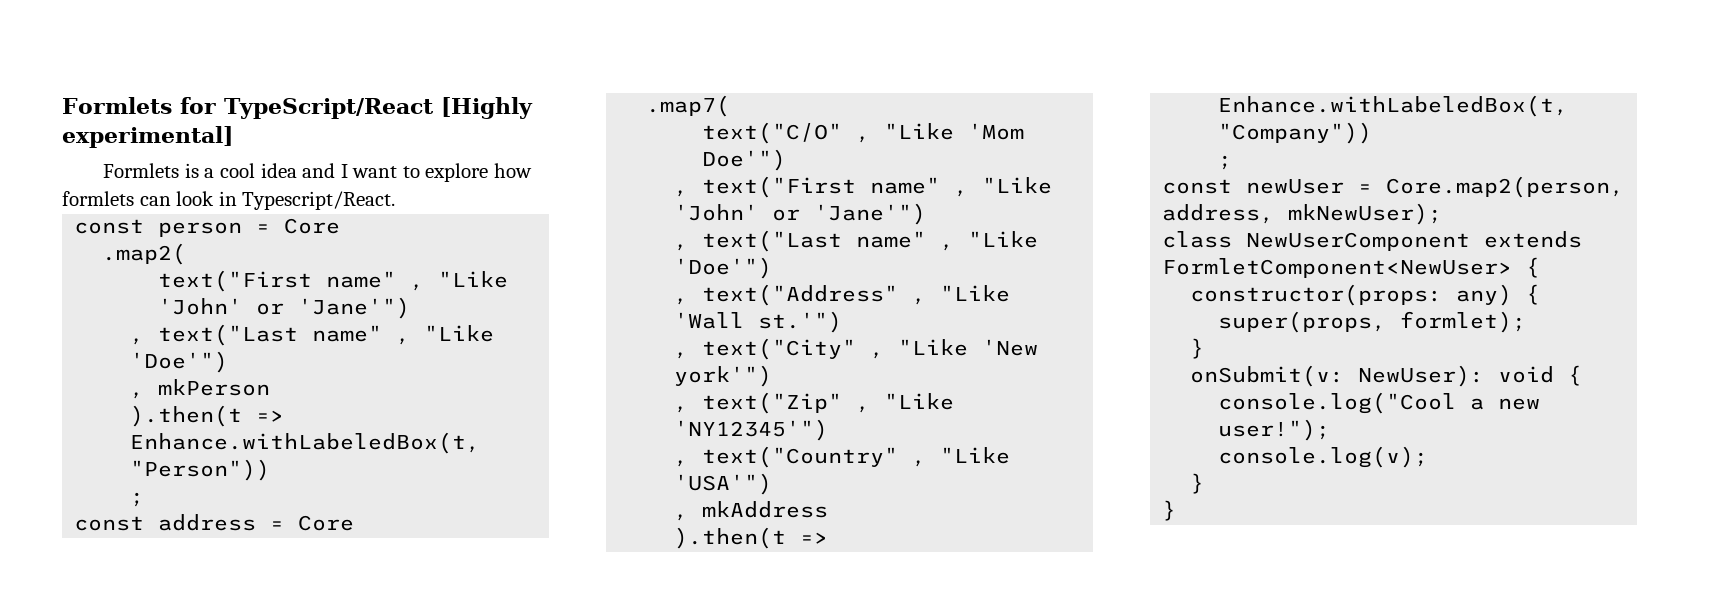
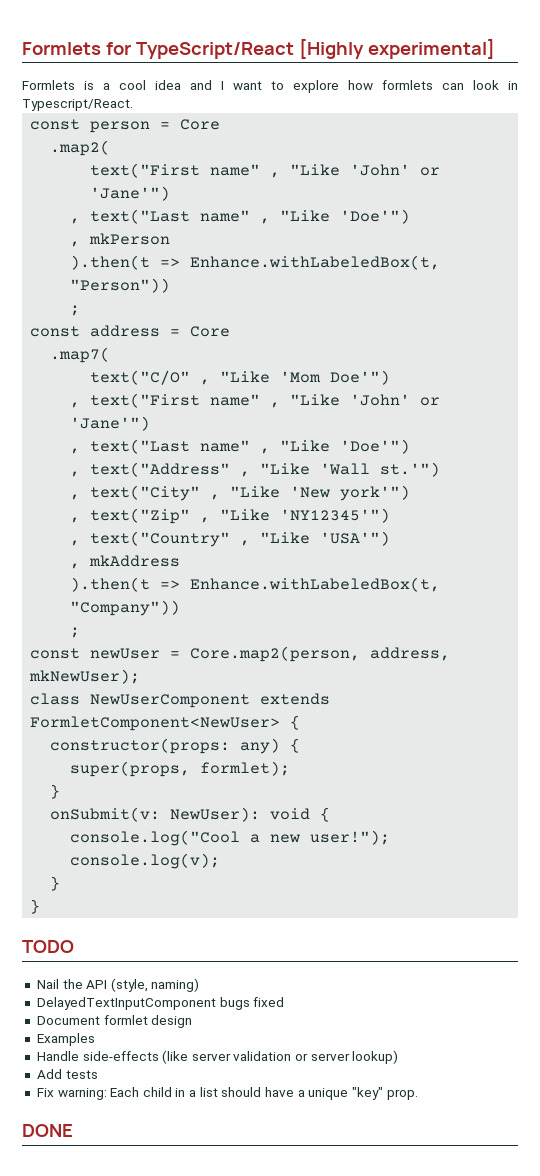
+ TODO
+ Nail the API (style, naming)
+ DelayedTextInputComponent bugs fixed
+ Document formlet design
+ Examples
+ Handle side-effects (like server validation or server lookup)
+ Add tests
+ Fix warning: Each child in a list should have a unique "key" prop.
+ DONE

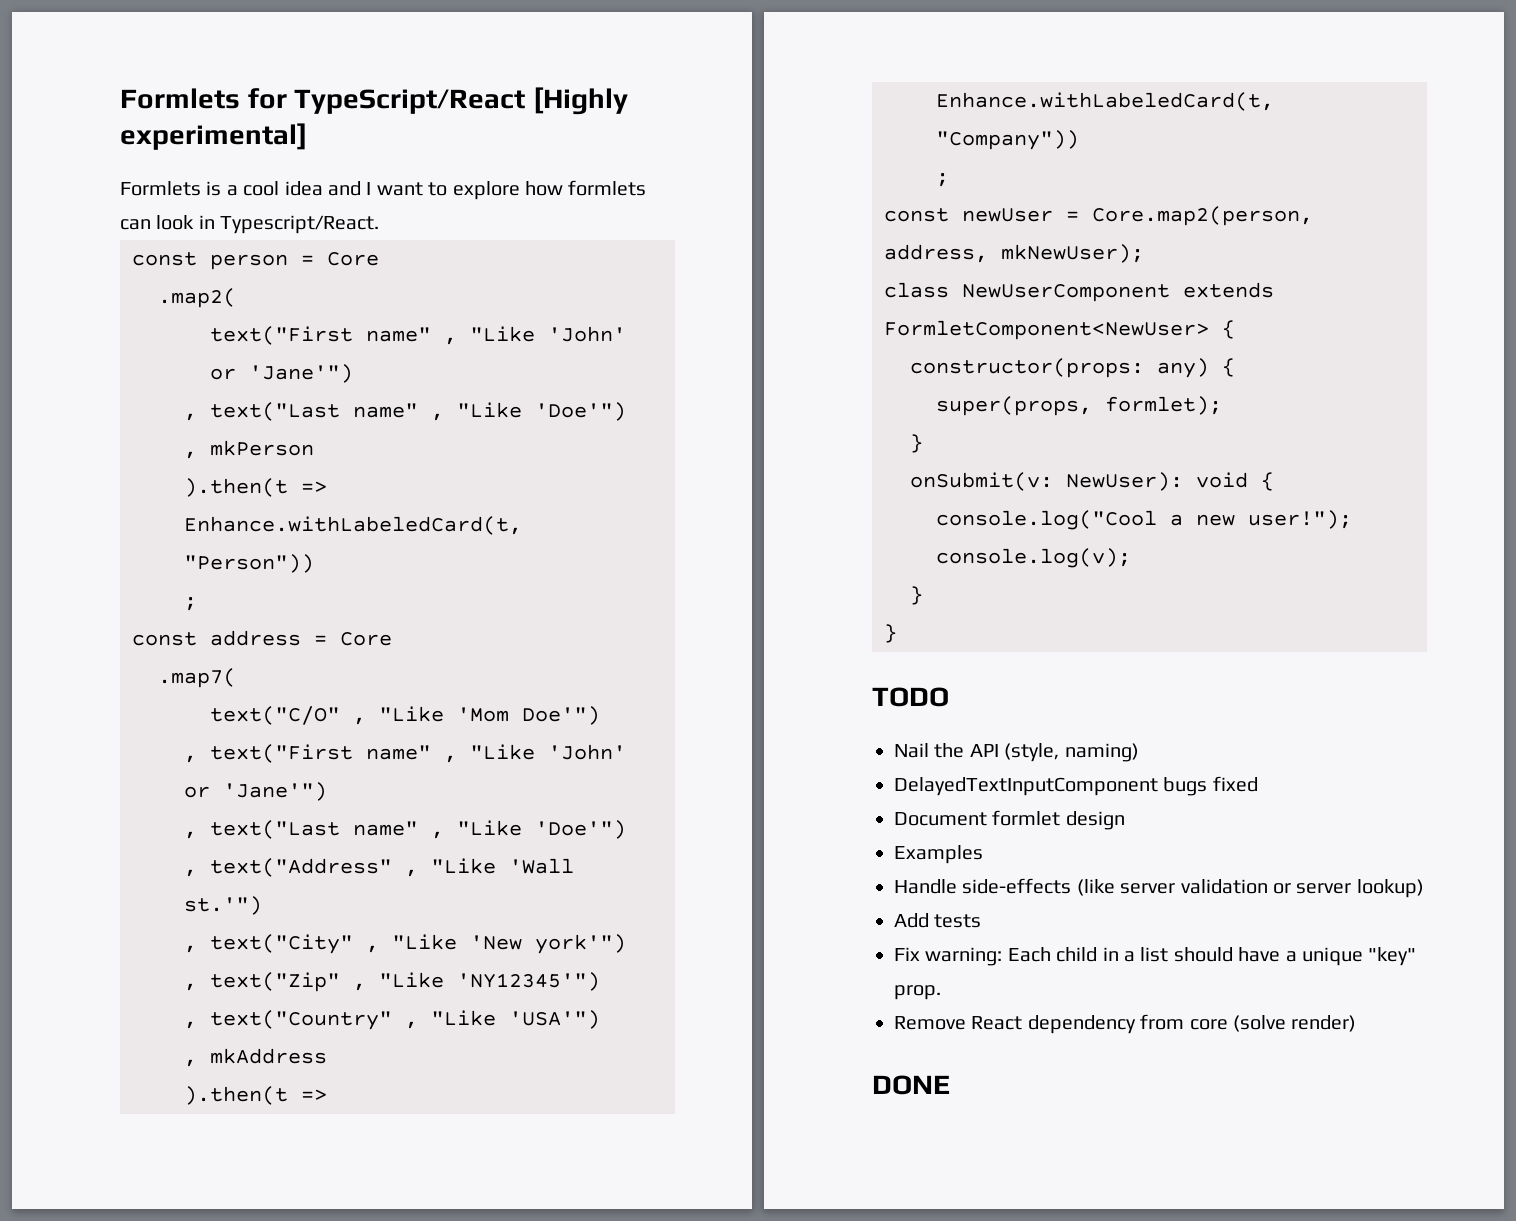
- ).then(t => Enhance.withLabeledBox(t, "Person"))
+ ).then(t => Enhance.withLabeledCard(t, "Person"))
- ).then(t => Enhance.withLabeledBox(t, "Company"))
+ ).then(t => Enhance.withLabeledCard(t, "Company"))
+ Remove React dependency from core (solve render)

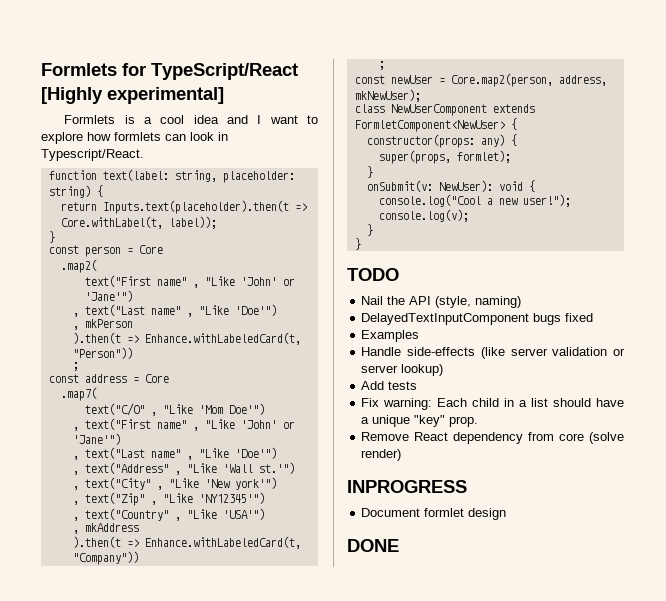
+ function text(label: string, placeholder: string) {
+ return Inputs.text(placeholder).then(t => Core.withLabel(t, label));
+ }
- Document formlet design
+ INPROGRESS
+ Document formlet design

